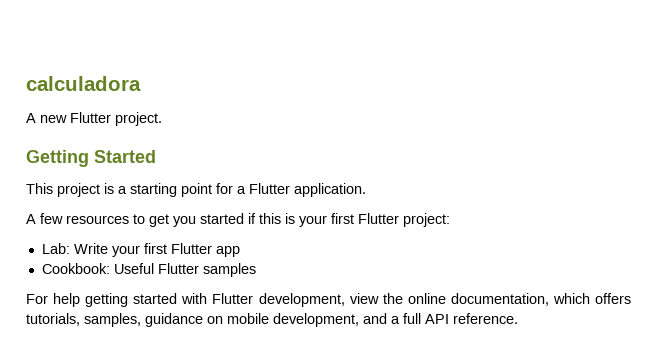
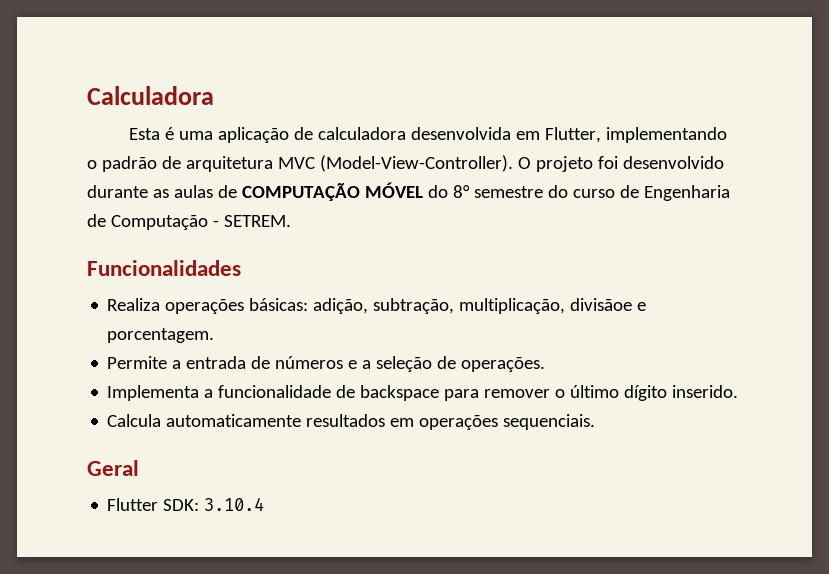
- calculadora
- A new Flutter project.
- Getting Started
- This project is a starting point for a Flutter application.
- A few resources to get you started if this is your first Flutter project:
- Lab: Write your first Flutter app
- Cookbook: Useful Flutter samples
- For help getting started with Flutter development, view the online documentation, which offers tutorials, samples, guidance on mobile development, and a full API reference.
+ Calculadora
+ Esta é uma aplicação de calculadora desenvolvida em Flutter, implementando o padrão de arquitetura MVC (Model-View-Controller). O projeto foi desenvolvido durante as aulas de COMPUTAÇÃO MÓVEL do 8° semestre do curso de Engenharia de Computação - SETREM.
+ Funcionalidades
+ Realiza operações básicas: adição, subtração, multiplicação, divisãoe e porcentagem.
+ Permite a entrada de números e a seleção de operações.
+ Implementa a funcionalidade de backspace para remover o último dígito inserido.
+ Calcula automaticamente resultados em operações sequenciais.
+ Geral
+ Flutter SDK: 3.10.4

